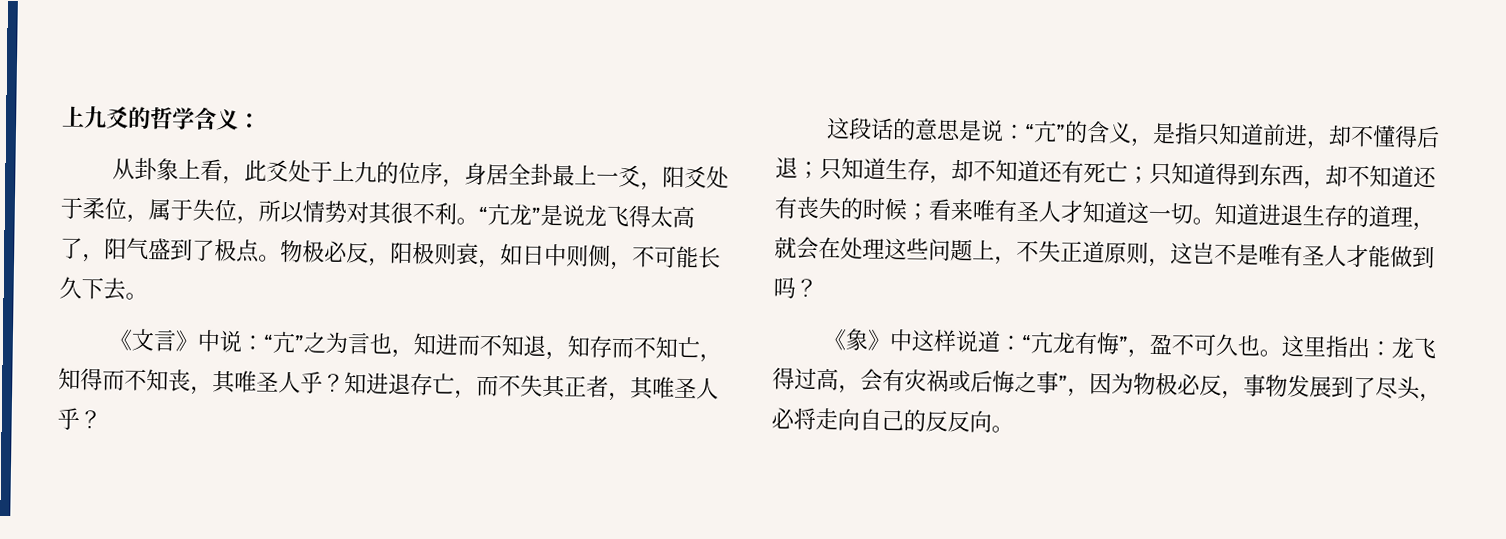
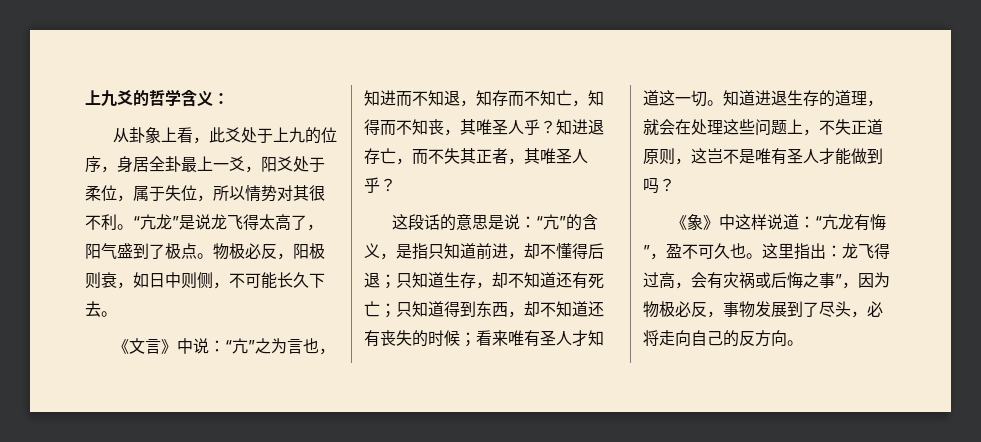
- 这里指出：龙飞得过高，会有灾祸或后悔之事”，因为物极必反，事物发展到了尽头，必将走向自己的反反向。
+ 这里指出：龙飞得过高，会有灾祸或后悔之事”，因为物极必反，事物发展到了尽头，必将走向自己的反方向。

